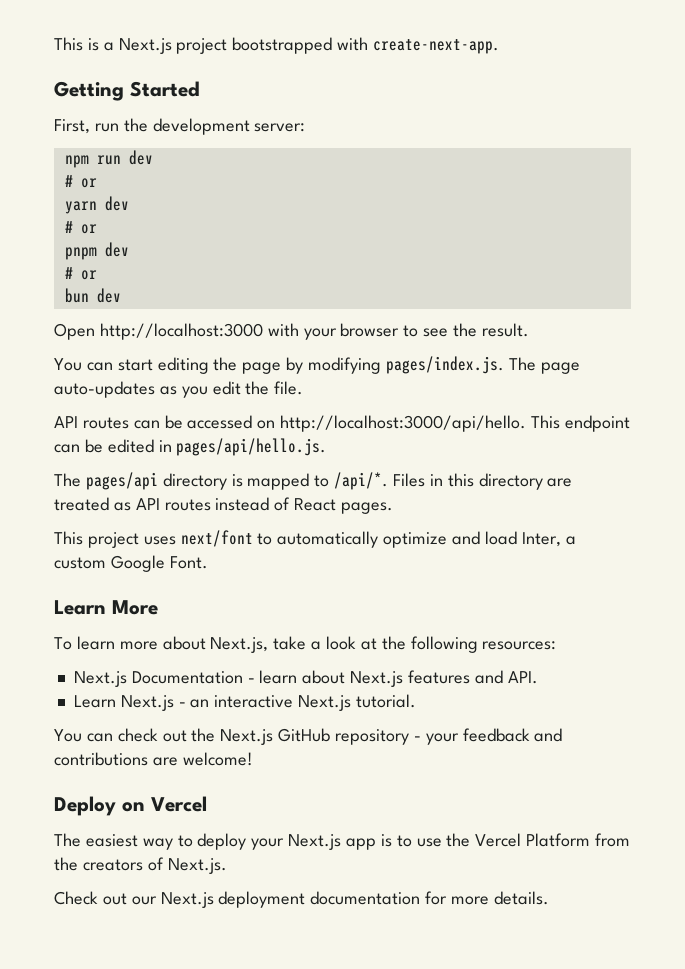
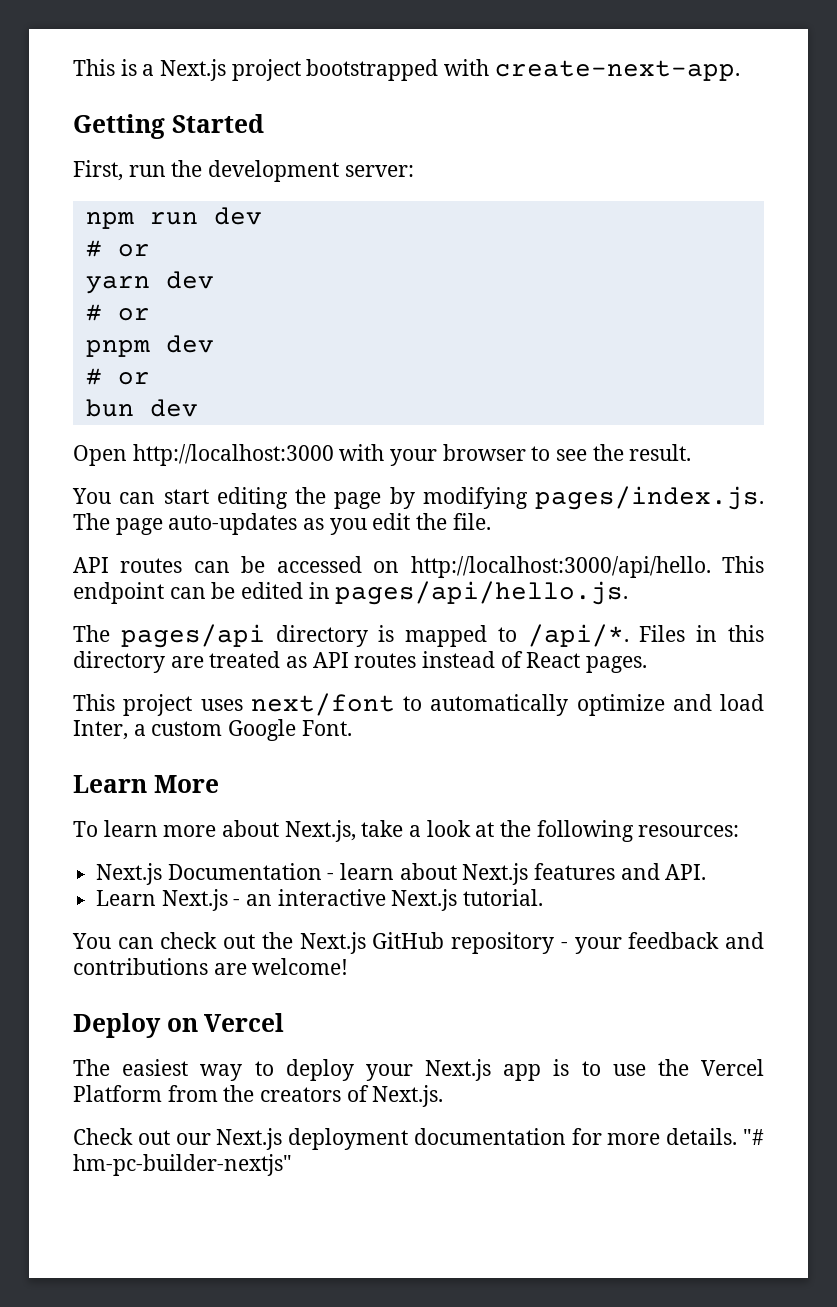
+ "# hm-pc-builder-nextjs"

